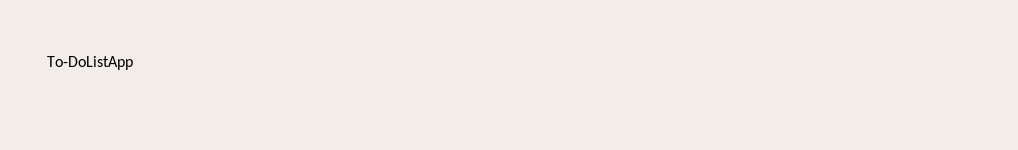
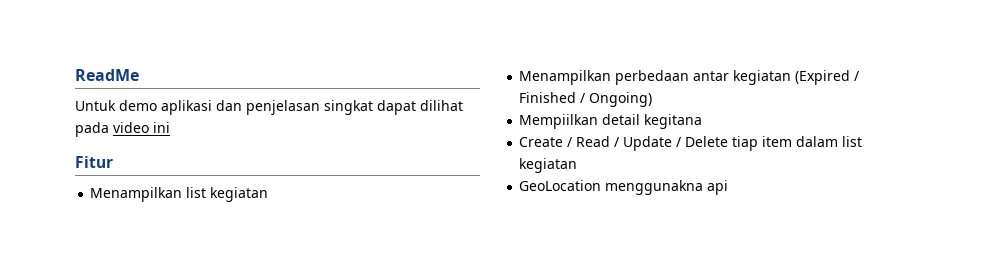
- To-DoListApp
+ ReadMe
+ Untuk demo aplikasi dan penjelasan singkat dapat dilihat pada video ini
+ Fitur
+ Menampilkan list kegiatan
+ Menampilkan perbedaan antar kegiatan (Expired / Finished / Ongoing)
+ Mempiilkan detail kegitana
+ Create / Read / Update / Delete tiap item dalam list kegiatan
+ GeoLocation menggunakna api

